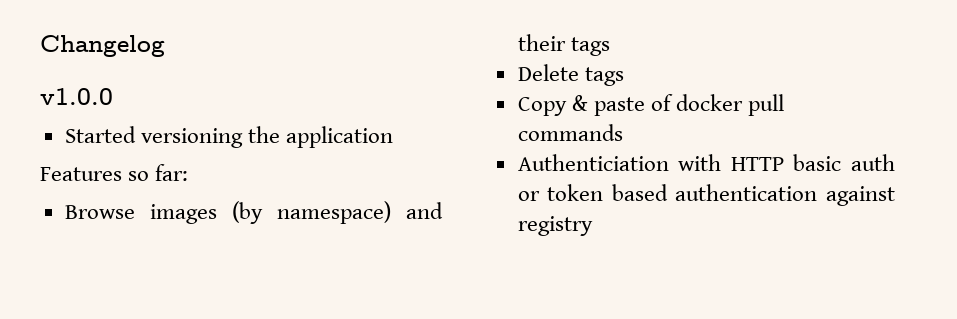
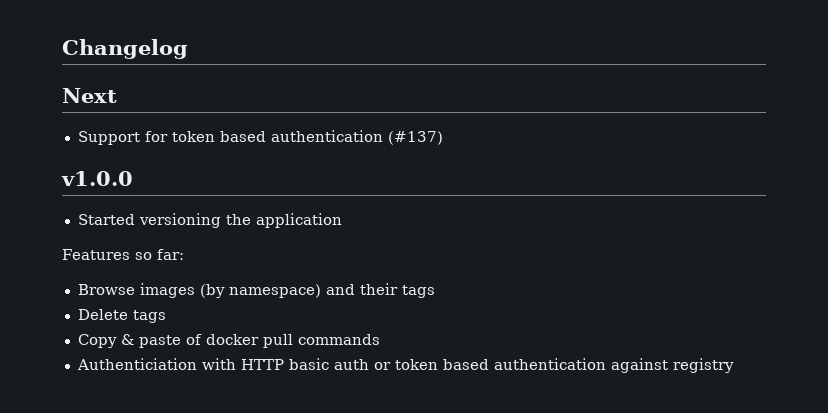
+ Next
+ Support for token based authentication (#137)

